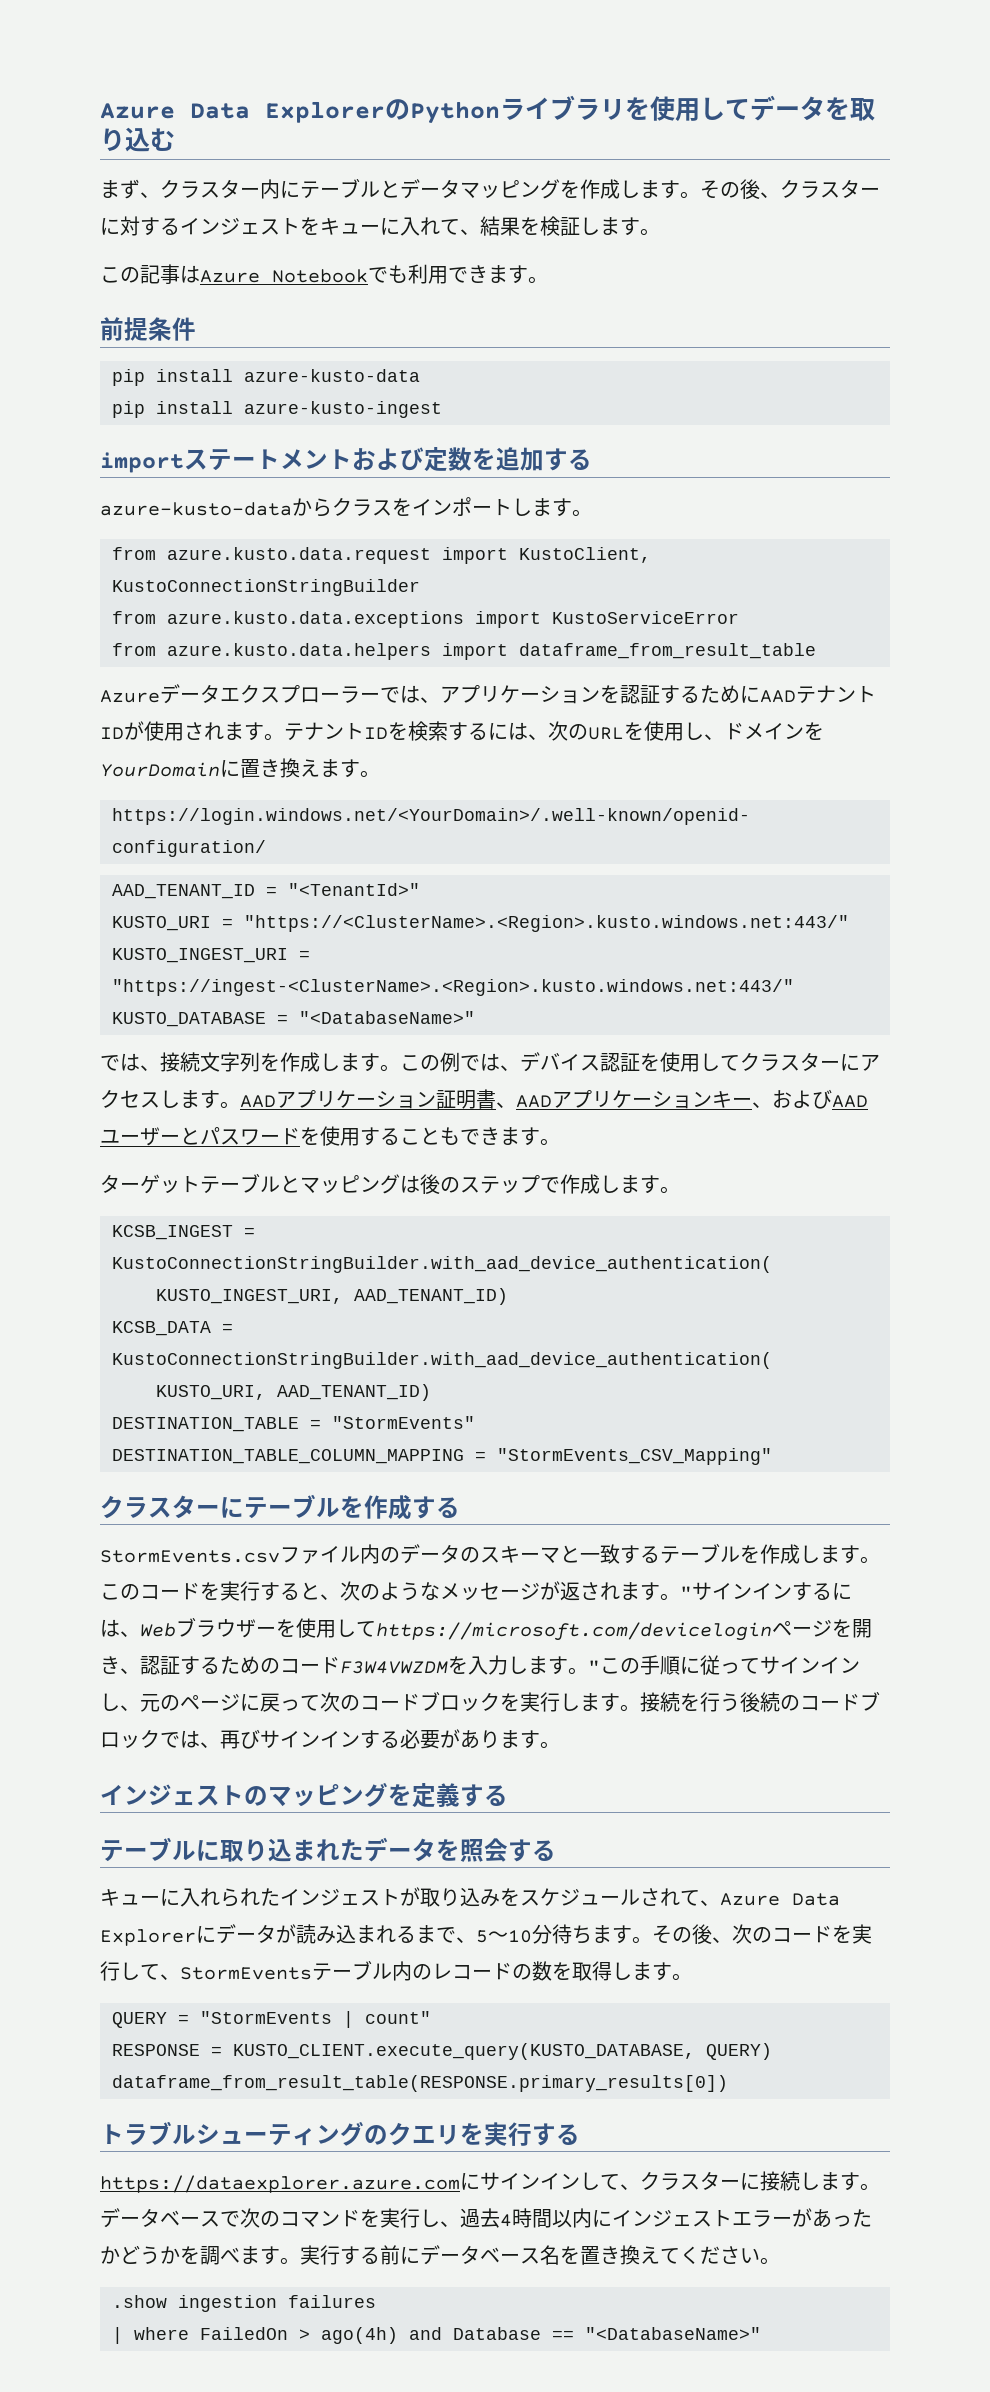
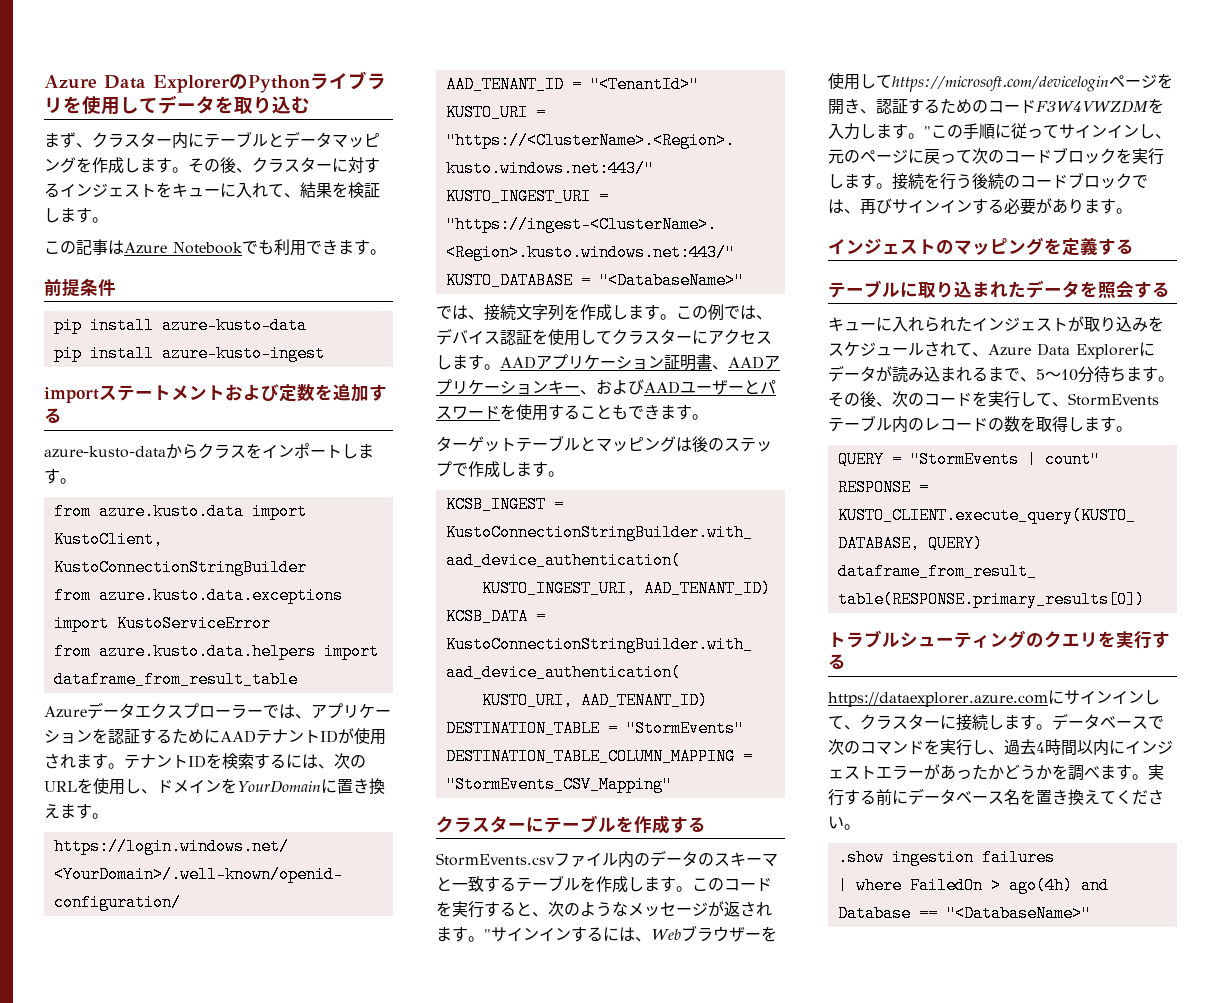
- from azure.kusto.data.request import KustoClient, KustoConnectionStringBuilder
+ from azure.kusto.data import KustoClient, KustoConnectionStringBuilder

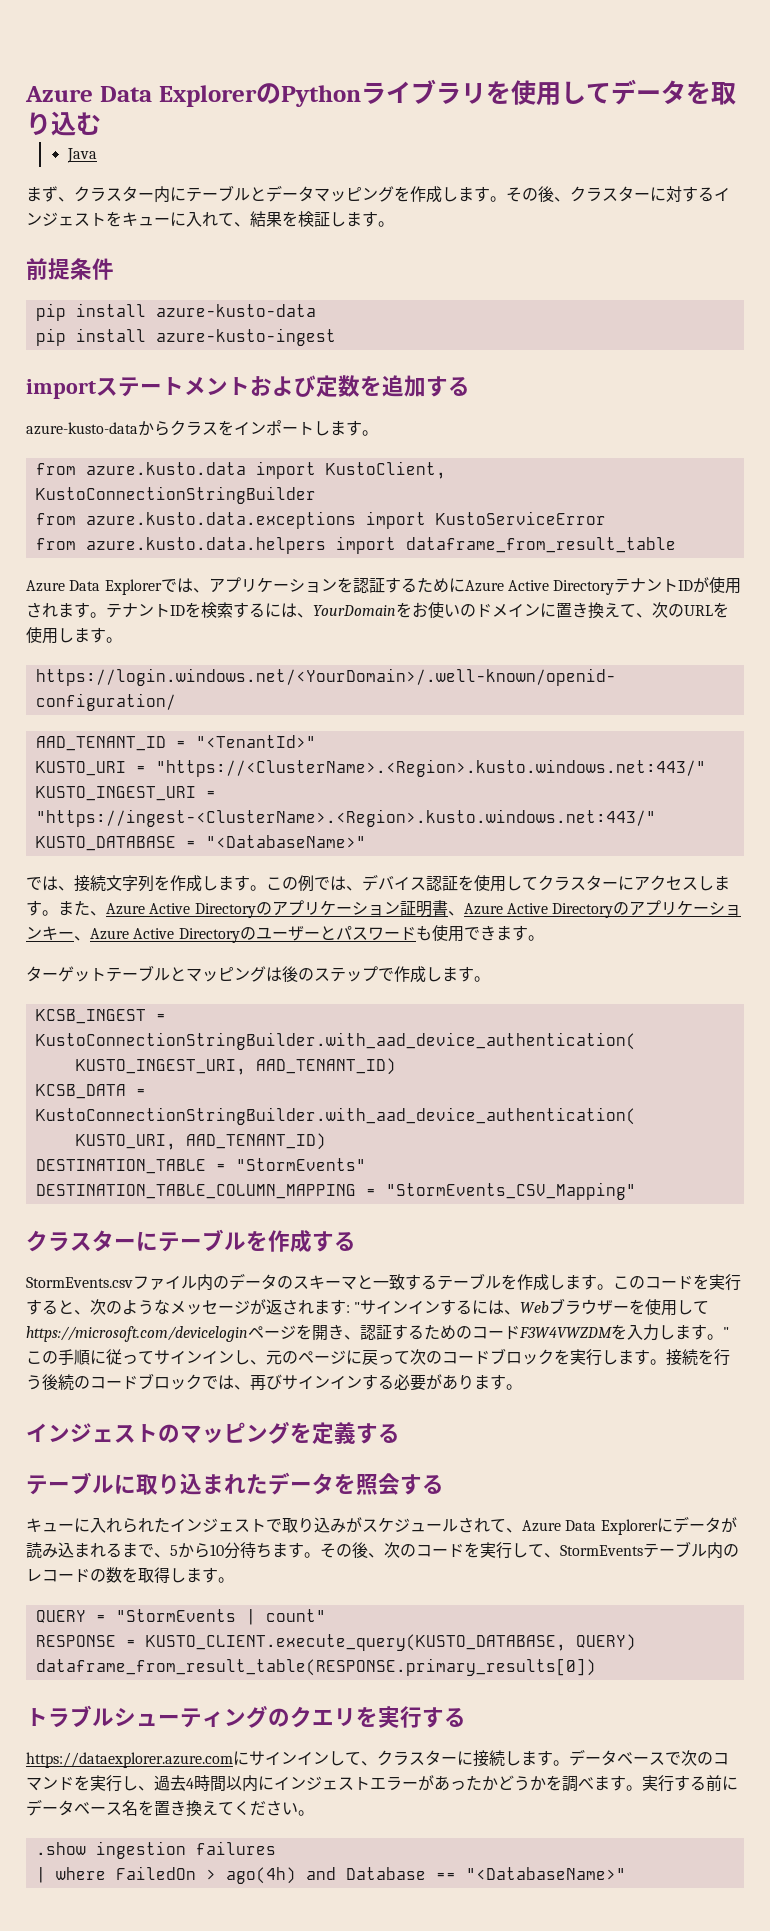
+ Java
- この記事はAzure Notebookでも利用できます。
- Azureデータエクスプローラーでは、アプリケーションを認証するためにAADテナントIDが使用されます。
+ Azure Data Explorerでは、アプリケーションを認証するためにAzure Active DirectoryテナントIDが使用されます。
- テナントIDを検索するには、次のURLを使用し、ドメインをYourDomainに置き換えます。
+ テナントIDを検索するには、YourDomainをお使いのドメインに置き換えて、次のURLを使用します。
- AADアプリケーション証明書、AADアプリケーションキー、およびAADユーザーとパスワードを使用することもできます。
+ また、Azure Active Directoryのアプリケーション証明書、Azure Active Directoryのアプリケーションキー、Azure Active Directoryのユーザーとパスワードも使用できます。
- このコードを実行すると、次のようなメッセージが返されます。"サインインするには、Webブラウザーを使用してhttps://microsoft.com/deviceloginページを開き、認証するためのコードF3W4VWZDMを入力します。
+ このコードを実行すると、次のようなメッセージが返されます: "サインインするには、Webブラウザーを使用してhttps://microsoft.com/deviceloginページを開き、認証するためのコードF3W4VWZDMを入力します。
- キューに入れられたインジェストが取り込みをスケジュールされて、Azure Data Explorerにデータが読み込まれるまで、5～10分待ちます。
+ キューに入れられたインジェストで取り込みがスケジュールされて、Azure Data Explorerにデータが読み込まれるまで、5から10分待ちます。

